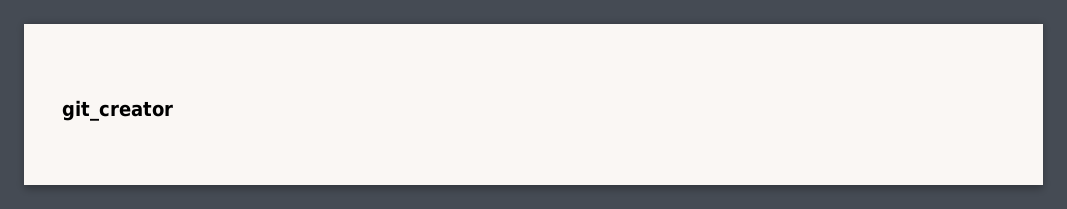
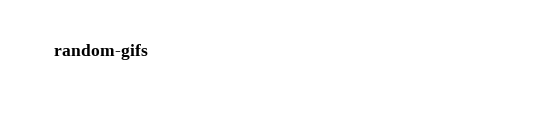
- git_creator
+ random-gifs

